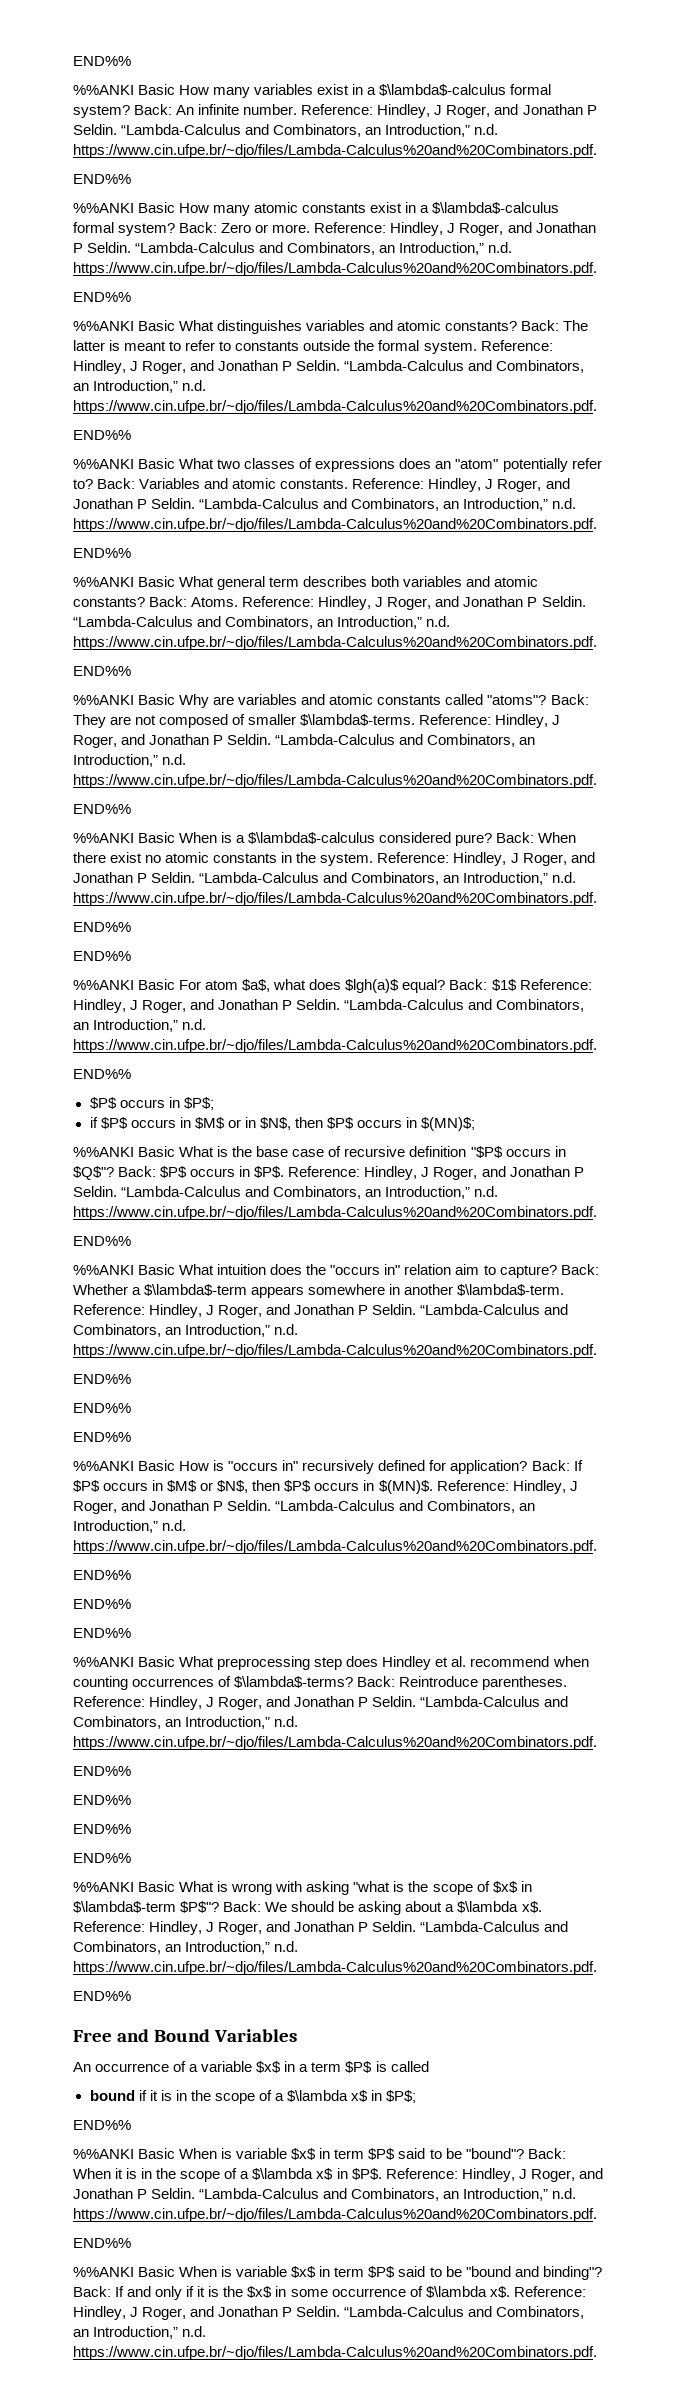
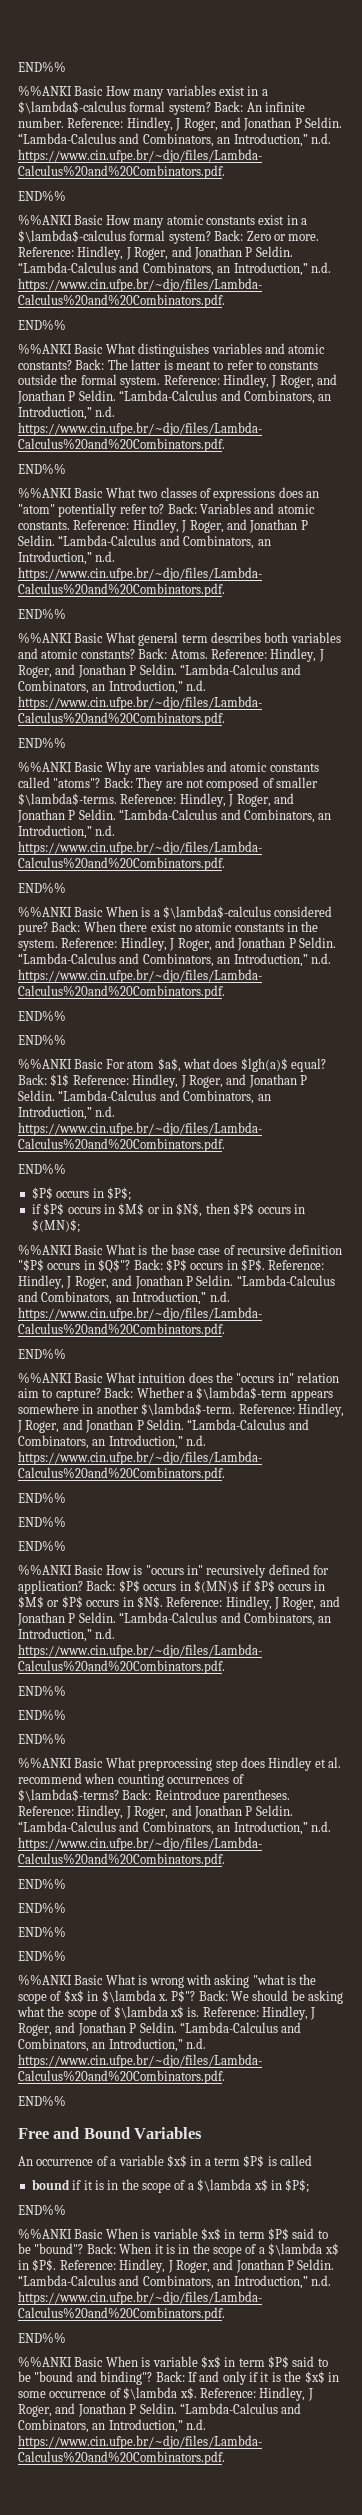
- Back: If $P$ occurs in $M$ or $N$, then $P$ occurs in $(MN)$.
+ Back: $P$ occurs in $(MN)$ if $P$ occurs in $M$ or $P$ occurs in $N$.
- %%ANKI Basic What is wrong with asking "what is the scope of $x$ in $\lambda$-term $P$"?
+ %%ANKI Basic What is wrong with asking "what is the scope of $x$ in $\lambda x. P$"?
- Back: We should be asking about a $\lambda x$.
+ Back: We should be asking what the scope of $\lambda x$ is.

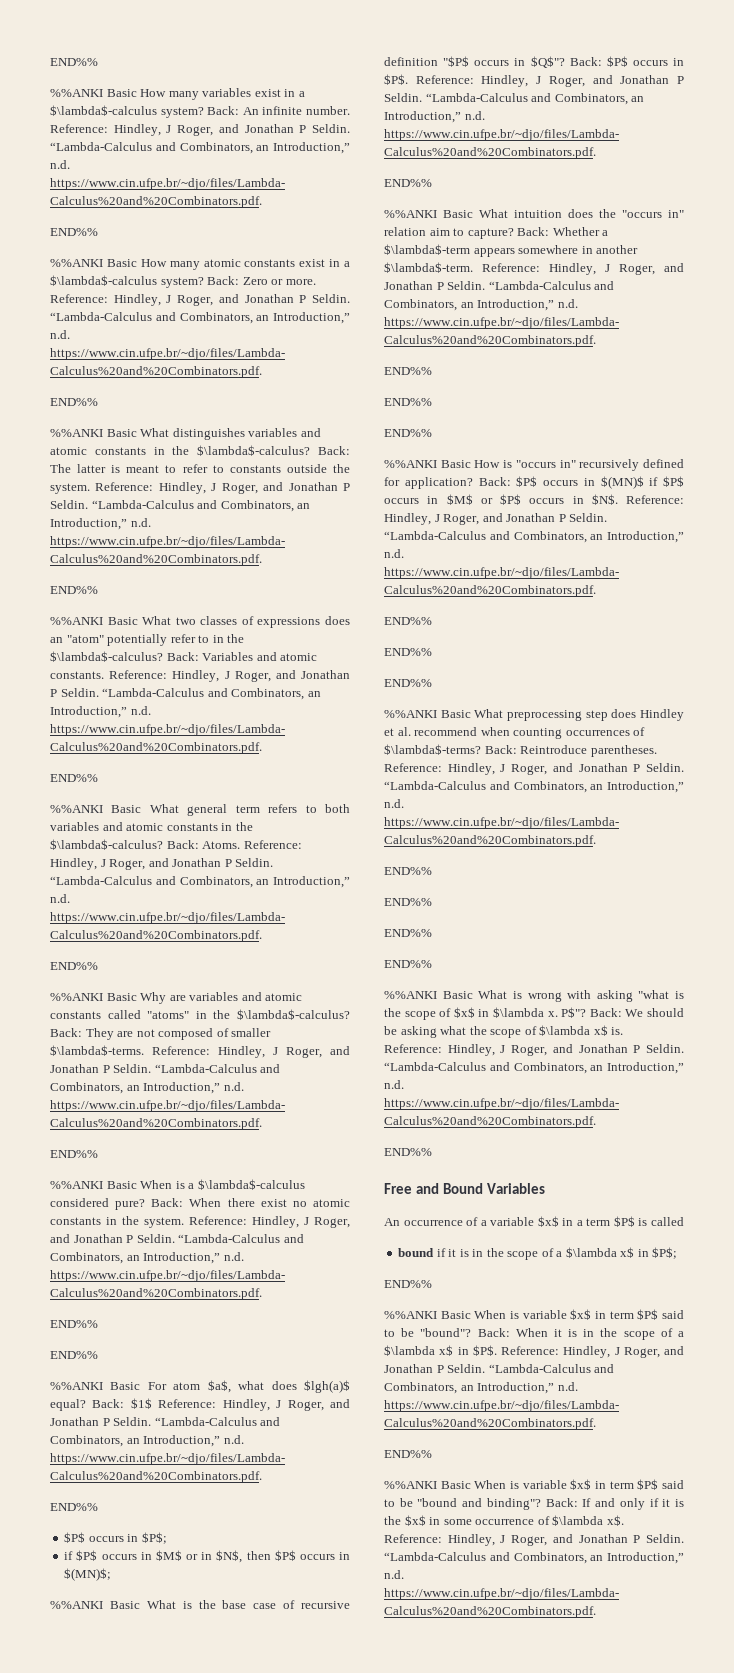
- %%ANKI Basic How many variables exist in a $\lambda$-calculus formal system?
+ %%ANKI Basic How many variables exist in a $\lambda$-calculus system?
- %%ANKI Basic How many atomic constants exist in a $\lambda$-calculus formal system?
+ %%ANKI Basic How many atomic constants exist in a $\lambda$-calculus system?
- %%ANKI Basic What distinguishes variables and atomic constants?
+ %%ANKI Basic What distinguishes variables and atomic constants in the $\lambda$-calculus?
- Back: The latter is meant to refer to constants outside the formal system.
+ Back: The latter is meant to refer to constants outside the system.
- %%ANKI Basic What two classes of expressions does an "atom" potentially refer to?
+ %%ANKI Basic What two classes of expressions does an "atom" potentially refer to in the $\lambda$-calculus?
- %%ANKI Basic What general term describes both variables and atomic constants?
+ %%ANKI Basic What general term refers to both variables and atomic constants in the $\lambda$-calculus?
- %%ANKI Basic Why are variables and atomic constants called "atoms"?
+ %%ANKI Basic Why are variables and atomic constants called "atoms" in the $\lambda$-calculus?

